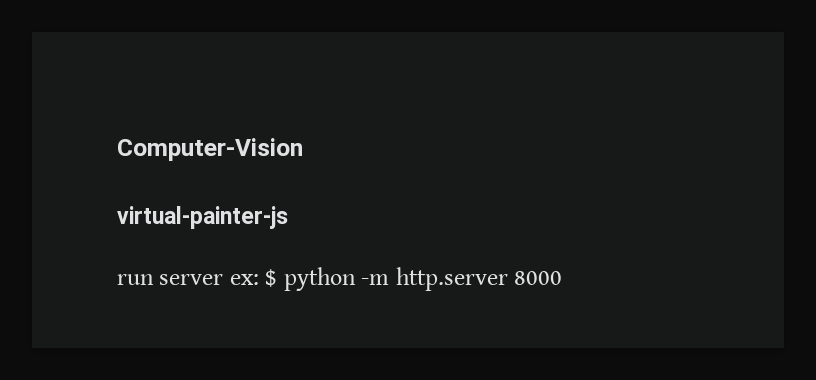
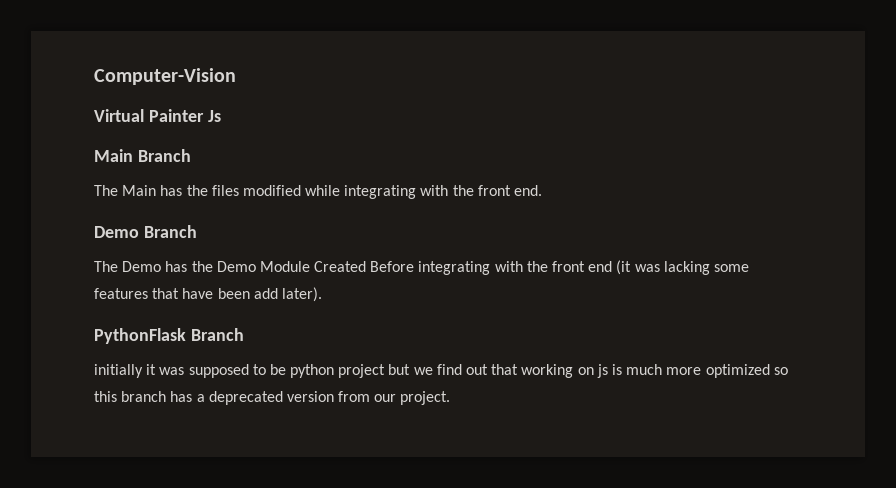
- virtual-painter-js
- run server ex: $ python -m http.server 8000
+ Virtual Painter Js
+ Main Branch
+ The Main has the files modified while integrating with the front end.
+ Demo Branch
+ The Demo has the Demo Module Created Before integrating with the front end (it was lacking some features that have been add later).
+ PythonFlask Branch
+ initially it was supposed to be python project but we find out that working on js is much more optimized so this branch has a deprecated version from our project.

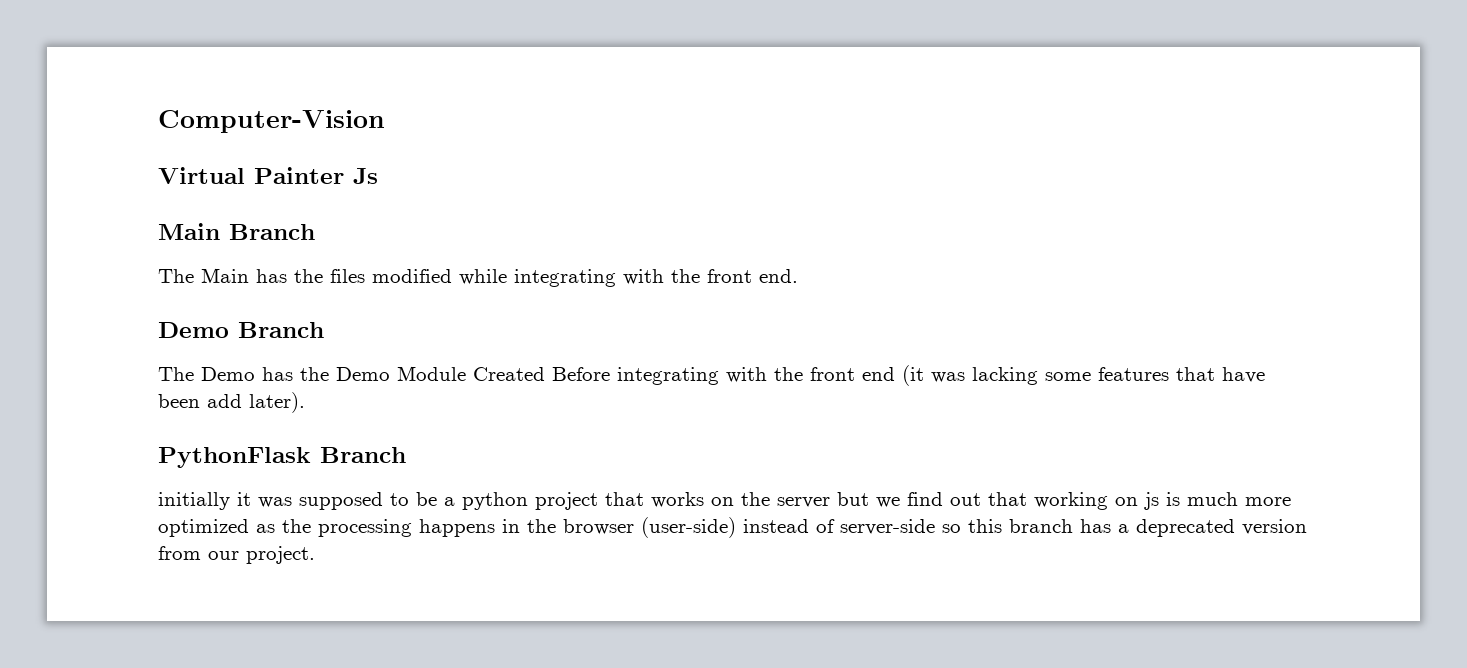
- initially it was supposed to be python project but we find out that working on js is much more optimized so this branch has a deprecated version from our project.
+ initially it was supposed to be a python project that works on the server but we find out that working on js is much more optimized as the processing happens in the browser (user-side) instead of server-side so this branch has a deprecated version from our project.

